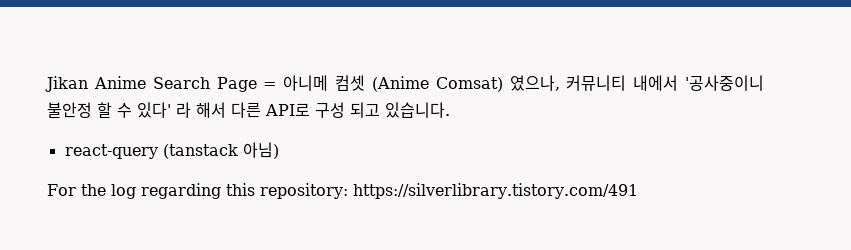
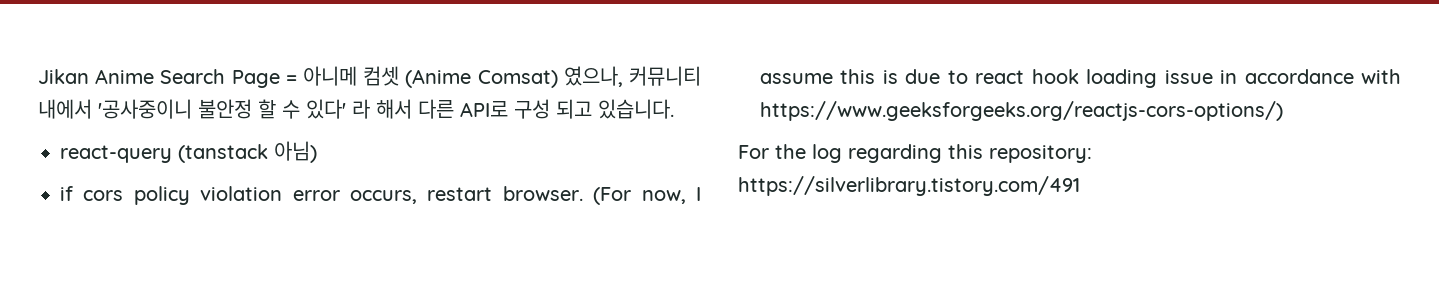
+ if cors policy violation error occurs, restart browser. (For now, I assume this is due to react hook loading issue in accordance with https://www.geeksforgeeks.org/reactjs-cors-options/)

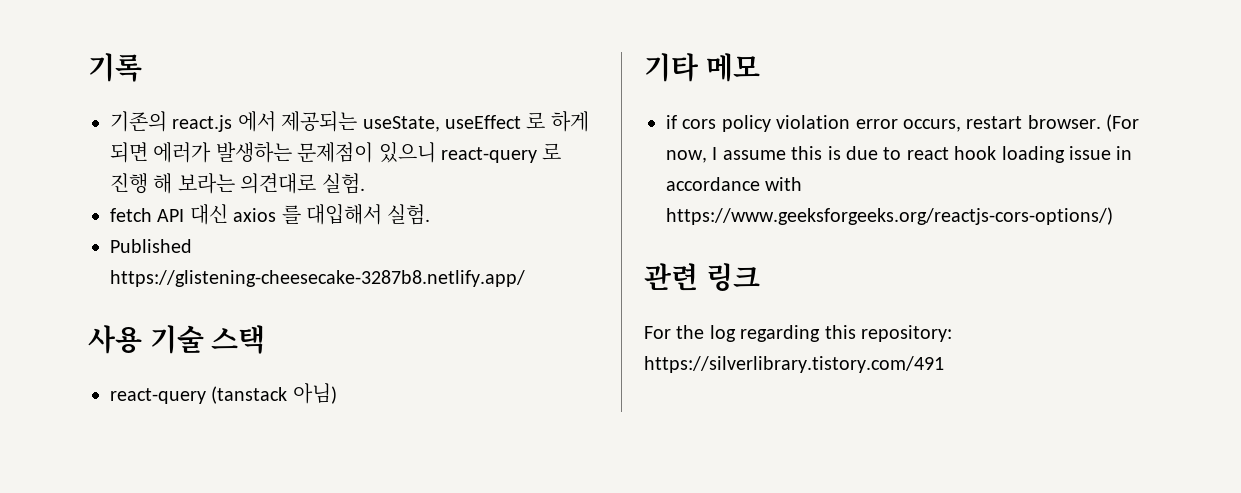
- Jikan Anime Search Page = 아니메 컴셋 (Anime Comsat) 였으나, 커뮤니티 내에서 '공사중이니 불안정 할 수 있다' 라 해서 다른 API로 구성 되고 있습니다.
+ 기록
+ 기존의 react.js 에서 제공되는 useState, useEffect 로 하게 되면 에러가 발생하는 문제점이 있으니 react-query 로 진행 해 보라는 의견대로 실험.
+ fetch API 대신 axios 를 대입해서 실험.
+ Published https://glistening-cheesecake-3287b8.netlify.app/
+ 사용 기술 스택
+ 기타 메모
+ 관련 링크

